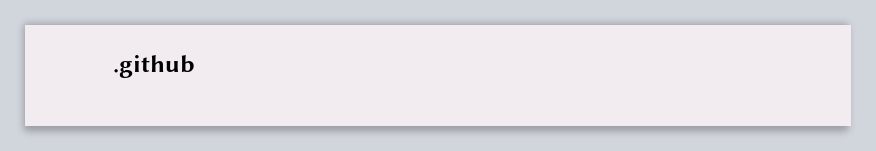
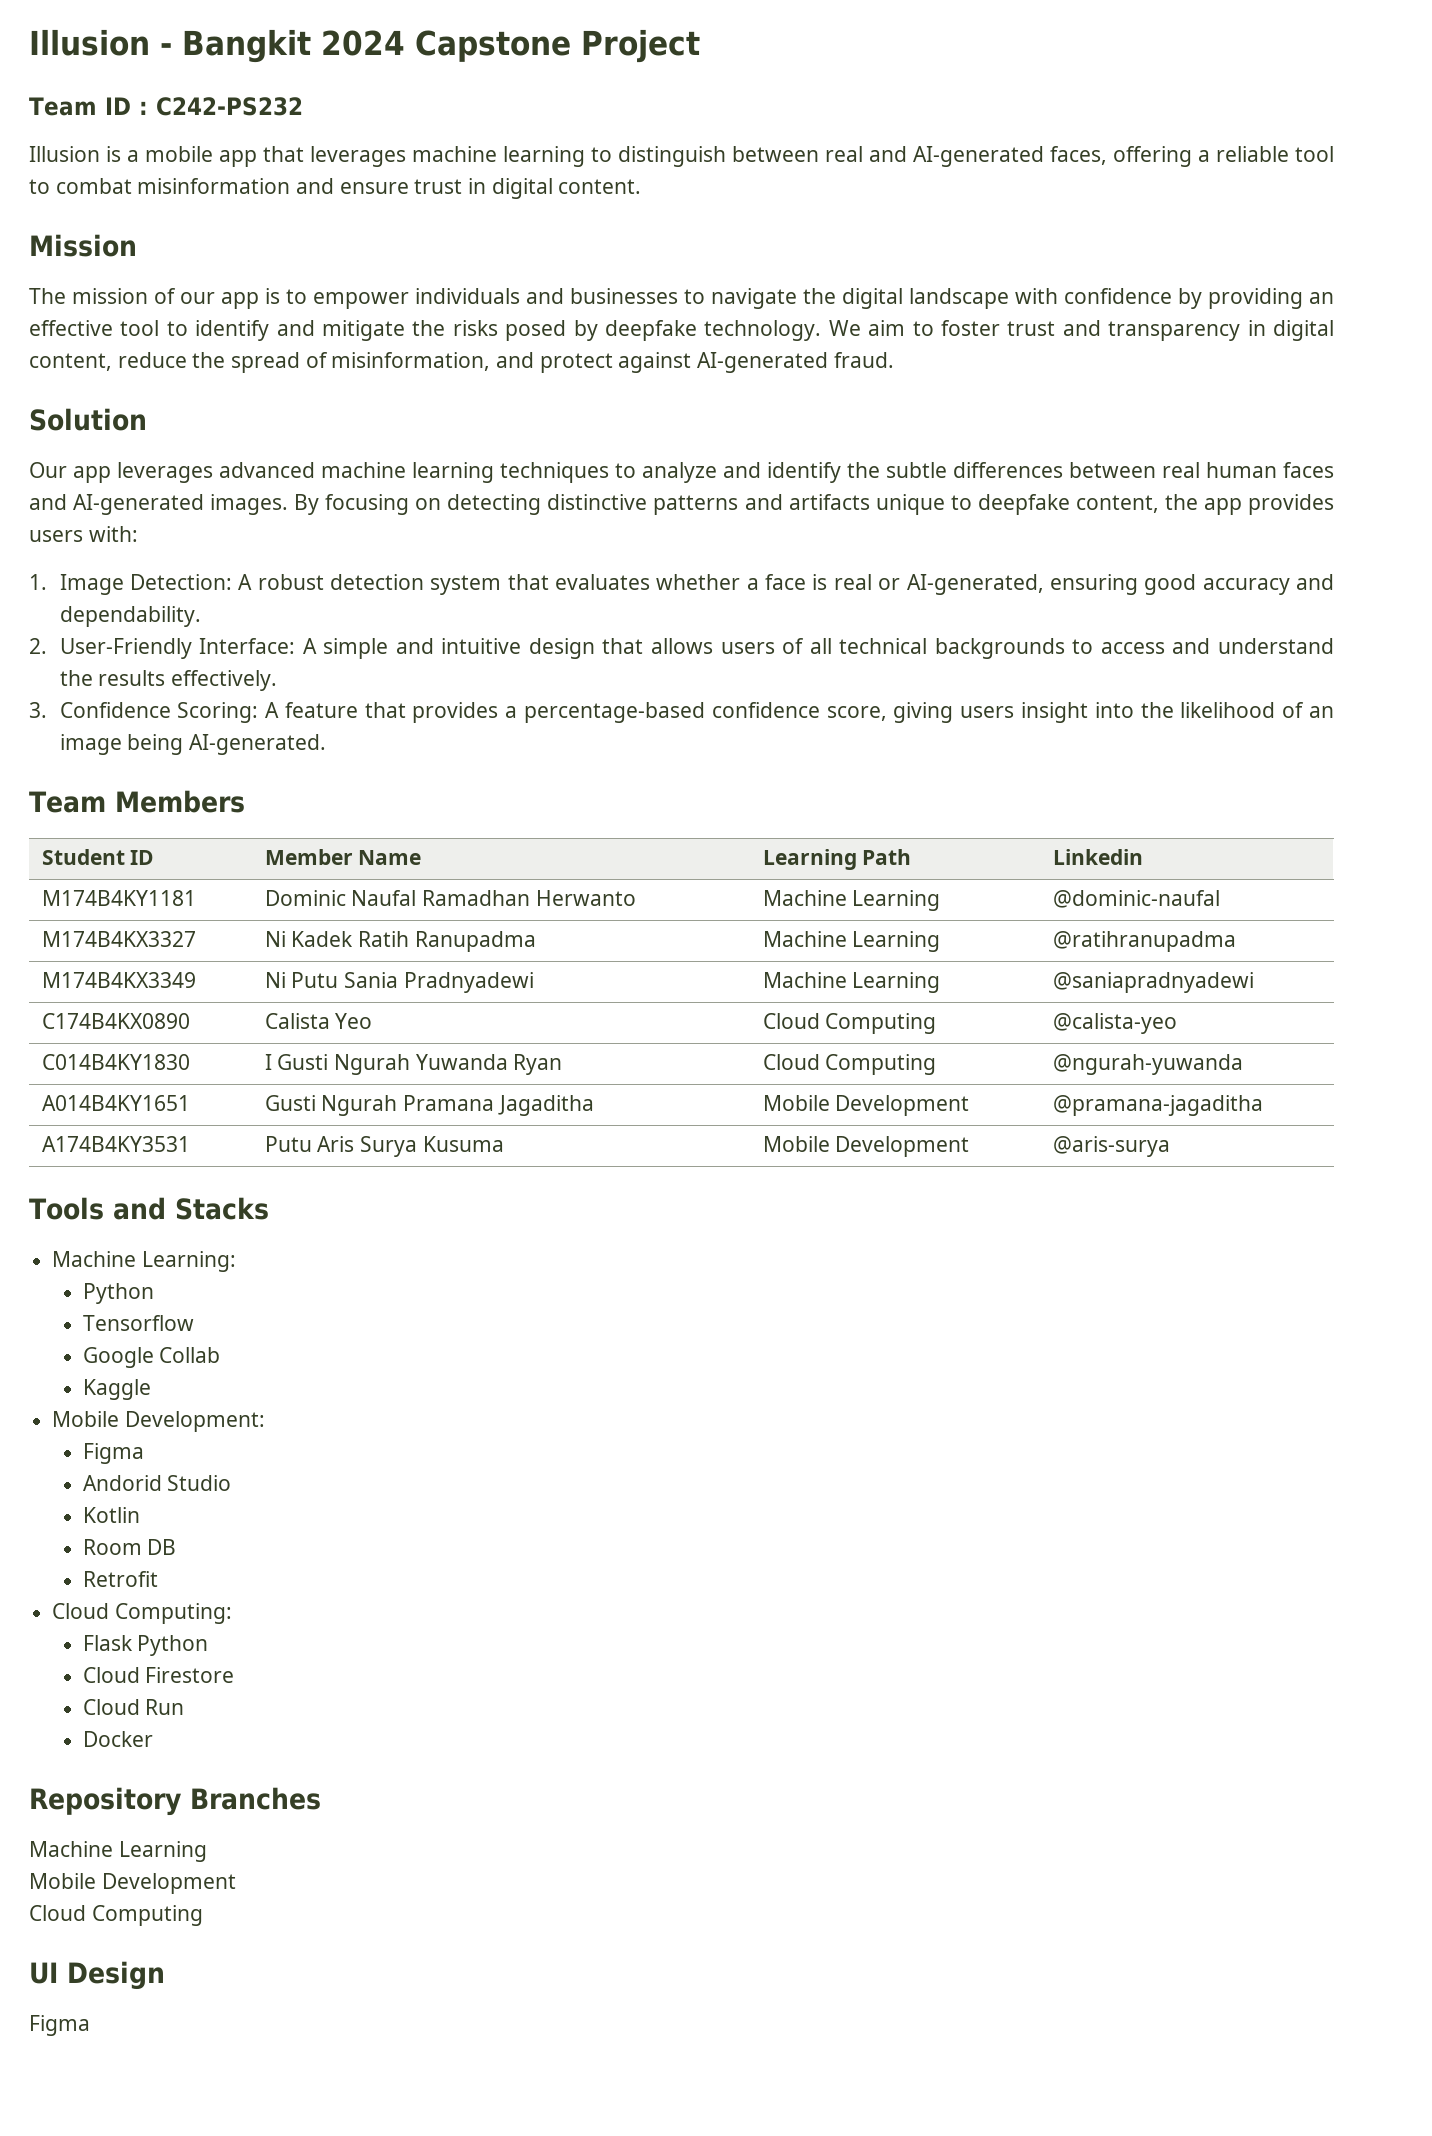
- .github
+ Illusion - Bangkit 2024 Capstone Project
+ Team ID : C242-PS232
+ Illusion is a mobile app that leverages machine learning to distinguish between real and AI-generated faces, offering a reliable tool to combat misinformation and ensure trust in digital content.
+ Mission
+ The mission of our app is to empower individuals and businesses to navigate the digital landscape with confidence by providing an effective tool to identify and mitigate the risks posed by deepfake technology. We aim to foster trust and transparency in digital content, reduce the spread of misinformation, and protect against AI-generated fraud.
+ Solution
+ Our app leverages advanced machine learning techniques to analyze and identify the subtle differences between real human faces and AI-generated images. By focusing on detecting distinctive patterns and artifacts unique to deepfake content, the app provides users with:
+ 1. Image Detection: A robust detection system that evaluates whether a face is real or AI-generated, ensuring good accuracy and dependability.
+ 2. User-Friendly Interface: A simple and intuitive design that allows users of all technical backgrounds to access and understand the results effectively.
+ 3. Confidence Scoring: A feature that provides a percentage-based confidence score, giving users insight into the likelihood of an image being AI-generated.
+ Team Members
+ Student ID | Member Name | Learning Path | Linkedin
+ M174B4KY1181 | Dominic Naufal Ramadhan Herwanto | Machine Learning | @dominic-naufal
+ M174B4KX3327 | Ni Kadek Ratih Ranupadma | Machine Learning | @ratihranupadma
+ M174B4KX3349 | Ni Putu Sania Pradnyadewi | Machine Learning | @saniapradnyadewi
+ C174B4KX0890 | Calista Yeo | Cloud Computing | @calista-yeo
+ C014B4KY1830 | I Gusti Ngurah Yuwanda Ryan | Cloud Computing | @ngurah-yuwanda
+ A014B4KY1651 | Gusti Ngurah Pramana Jagaditha | Mobile Development | @pramana-jagaditha
+ A174B4KY3531 | Putu Aris Surya Kusuma | Mobile Development | @aris-surya
+ Tools and Stacks
+ Machine Learning:
+ Python
+ Tensorflow
+ Google Collab
+ Kaggle
+ Mobile Development:
+ Figma
+ Andorid Studio
+ Kotlin
+ Room DB
+ Retrofit
+ Cloud Computing:
+ Flask Python
+ Cloud Firestore
+ Cloud Run
+ Docker
+ Repository Branches
+ Machine Learning
+ Mobile Development
+ Cloud Computing
+ UI Design
+ Figma

